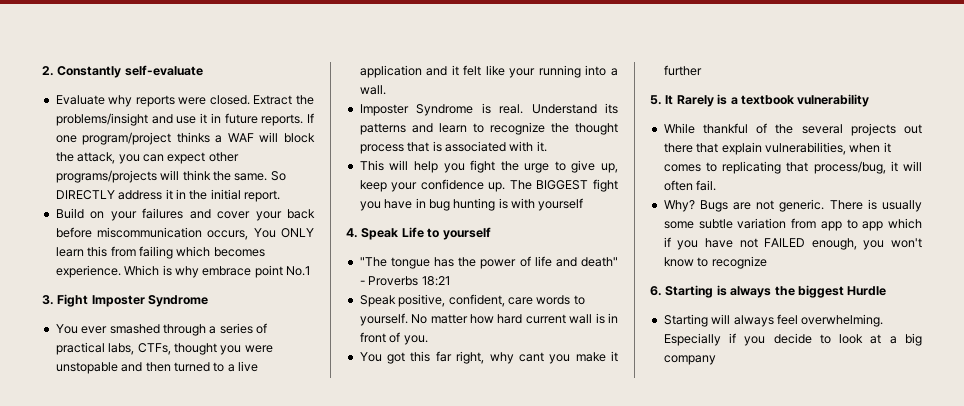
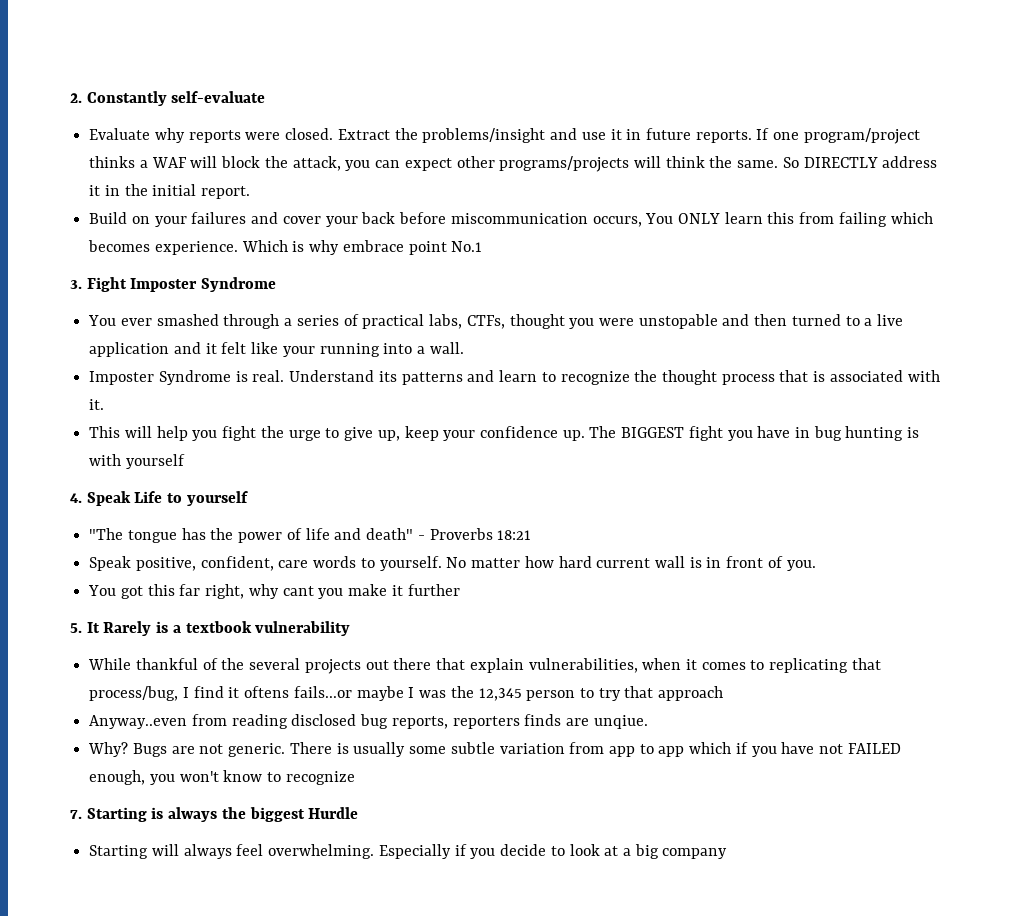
- While thankful of the several projects out there that explain vulnerabilities, when it comes to replicating that process/bug, it will often fail.
+ While thankful of the several projects out there that explain vulnerabilities, when it comes to replicating that process/bug, I find it oftens fails...or maybe I was the 12,345 person to try that approach
+ Anyway..even from reading disclosed bug reports, reporters finds are unqiue.
- 6. Starting is always the biggest Hurdle
+ 7. Starting is always the biggest Hurdle

